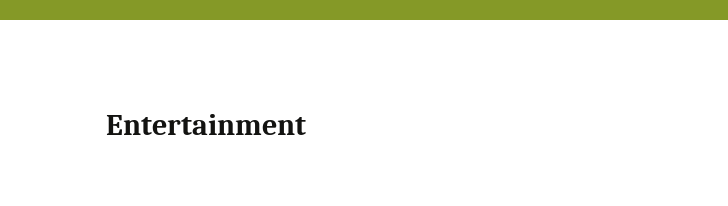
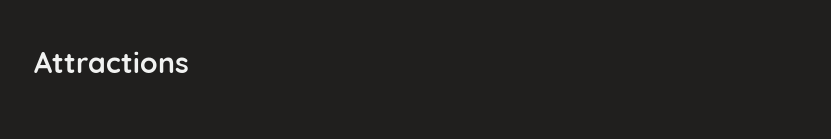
- Entertainment
+ Attractions

